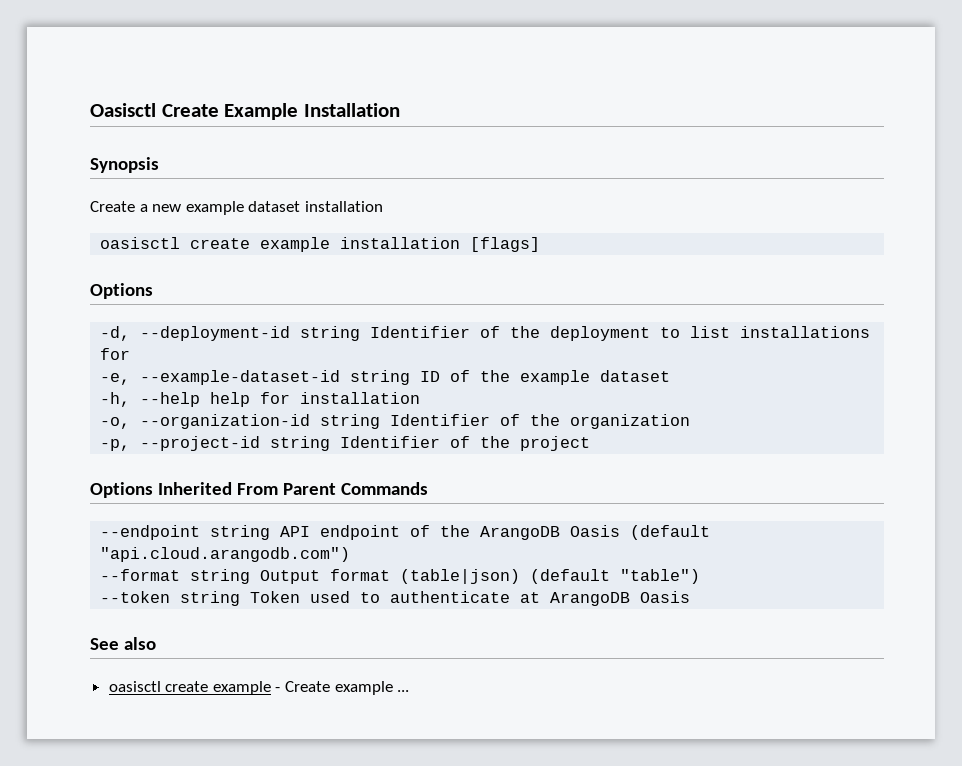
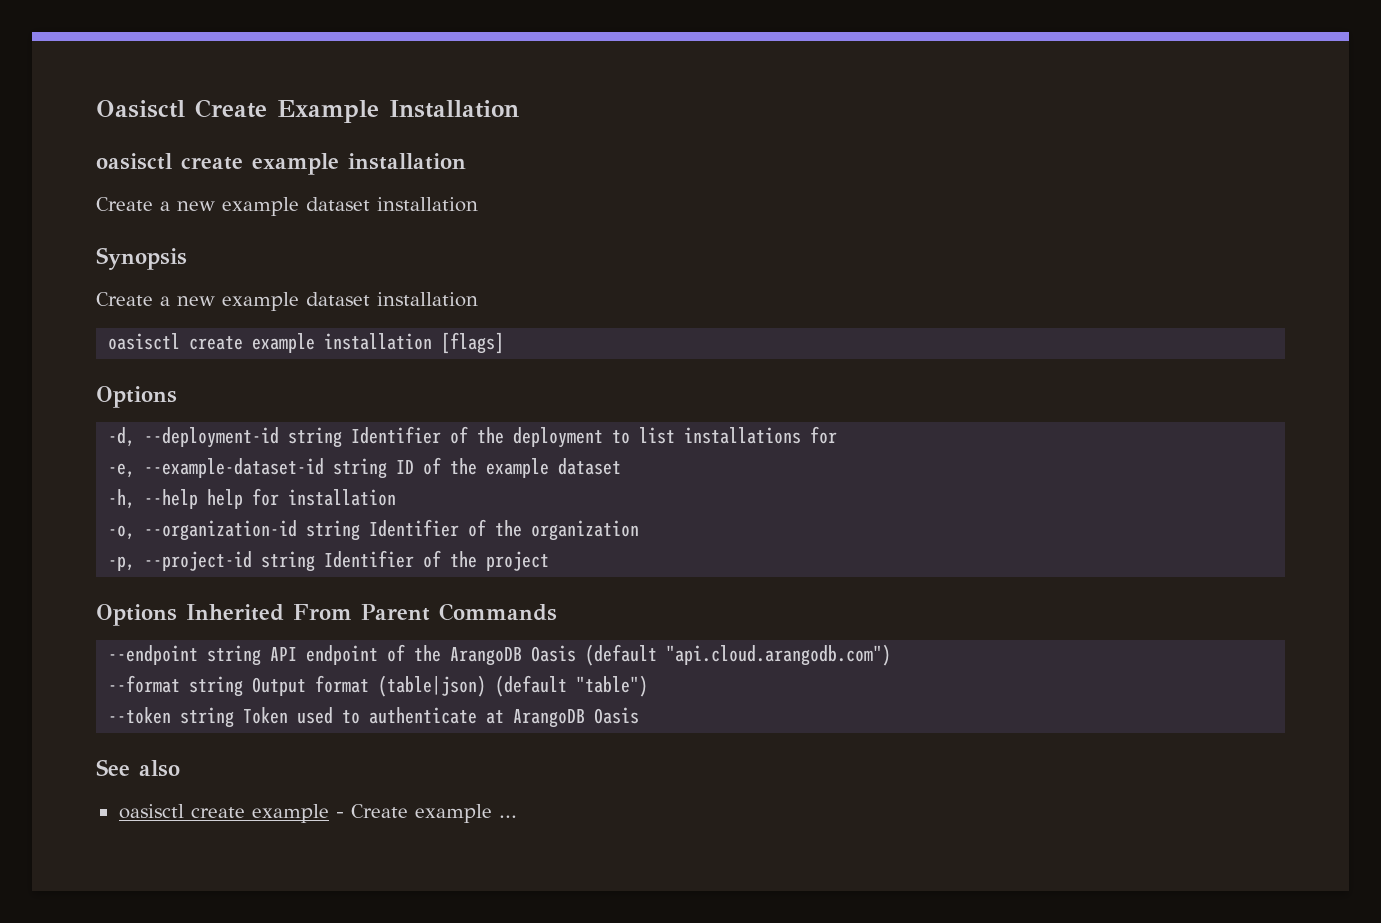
  Oasisctl Create Example Installation
+ oasisctl create example installation
+ Create a new example dataset installation

